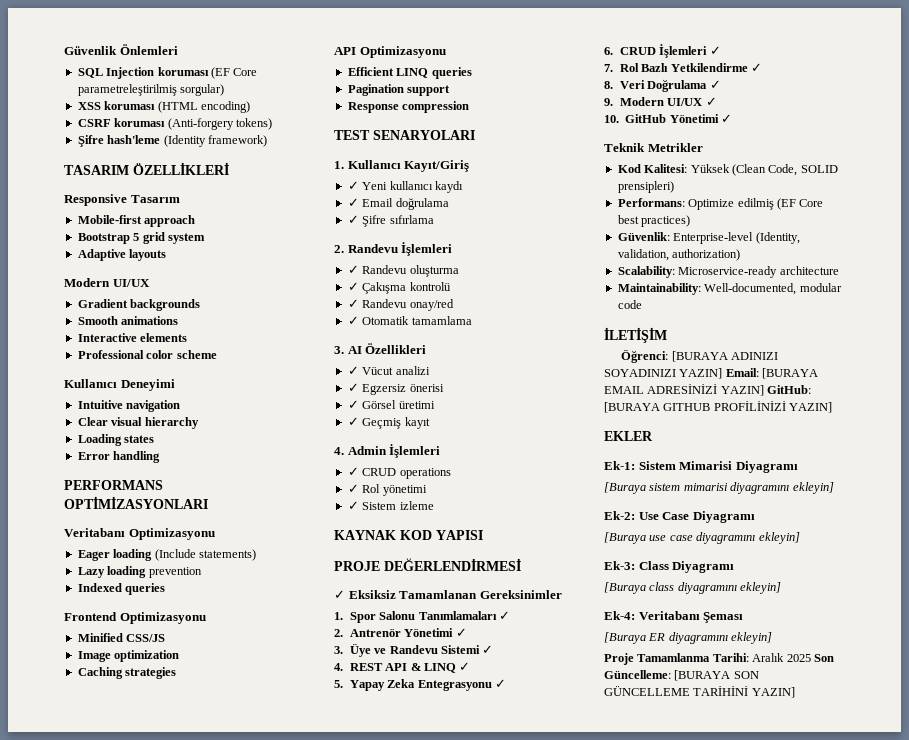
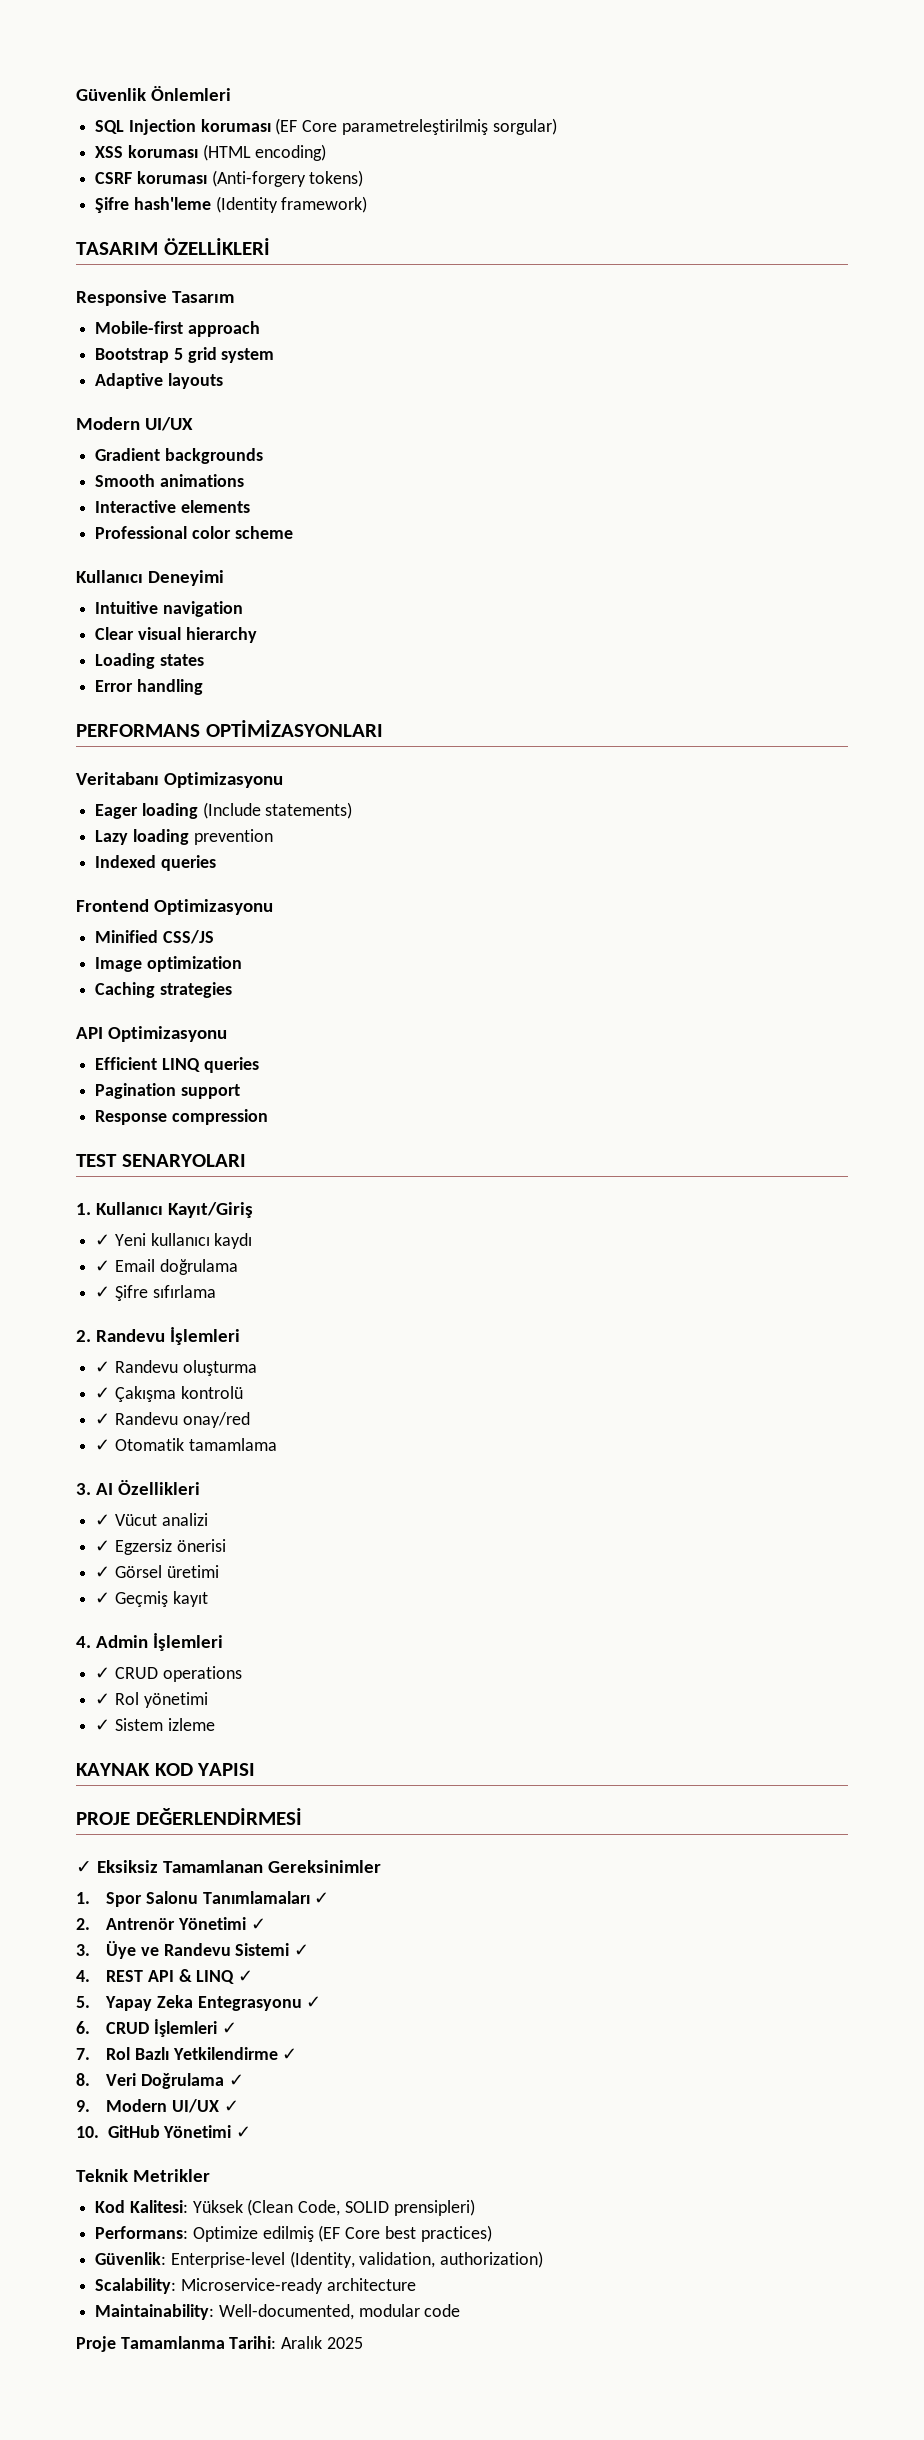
- İLETİŞİM
- Öğrenci: [BURAYA ADINIZI SOYADINIZI YAZIN] Email: [BURAYA EMAIL ADRESİNİZİ YAZIN] GitHub: [BURAYA GITHUB PROFİLİNİZİ YAZIN]
- EKLER
- Ek-1: Sistem Mimarisi Diyagramı
- [Buraya sistem mimarisi diyagramını ekleyin]
- Ek-2: Use Case Diyagramı
- [Buraya use case diyagramını ekleyin]
- Ek-3: Class Diyagramı
- [Buraya class diyagramını ekleyin]
- Ek-4: Veritabanı Şeması
- [Buraya ER diyagramını ekleyin]
- Proje Tamamlanma Tarihi: Aralık 2025 Son Güncelleme: [BURAYA SON GÜNCELLEME TARİHİNİ YAZIN]
+ Proje Tamamlanma Tarihi: Aralık 2025

